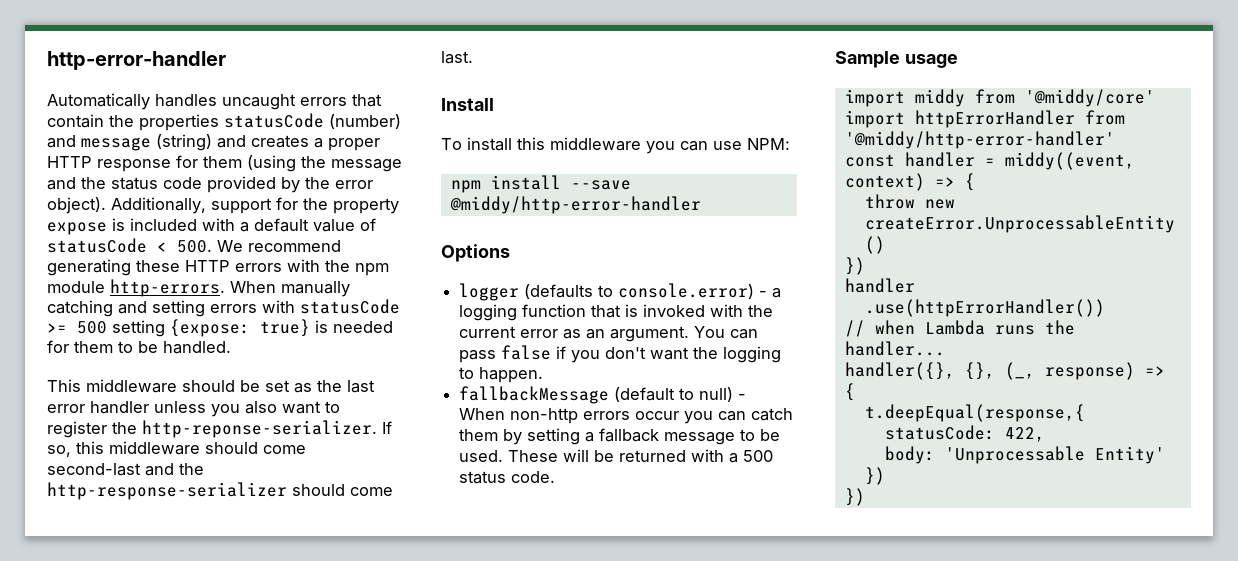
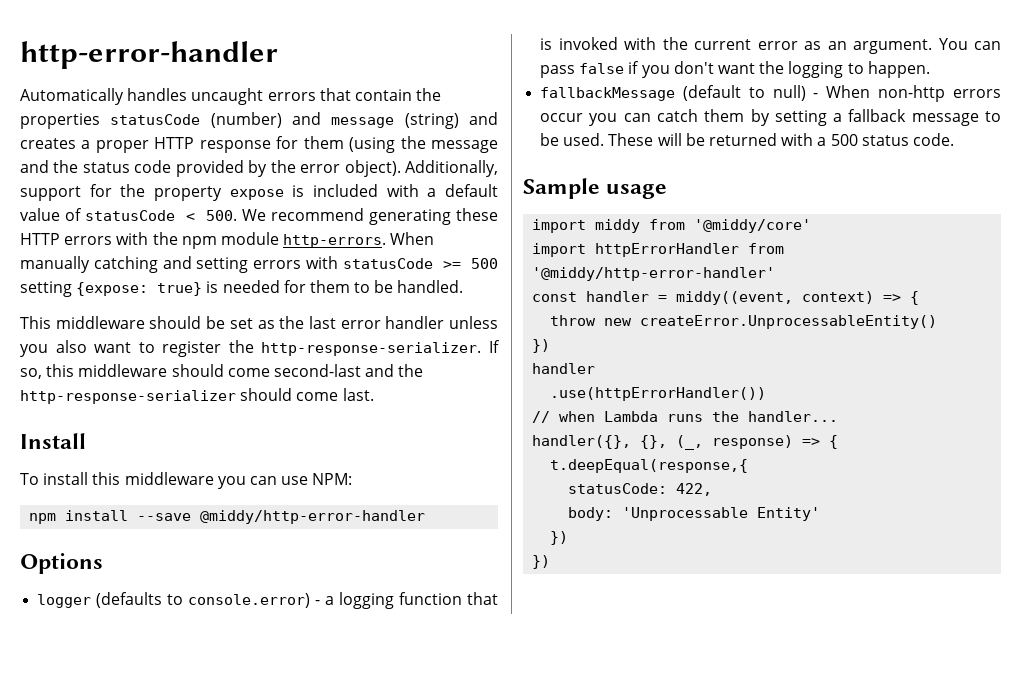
- This middleware should be set as the last error handler unless you also want to register the http-reponse-serializer.
+ This middleware should be set as the last error handler unless you also want to register the http-response-serializer.

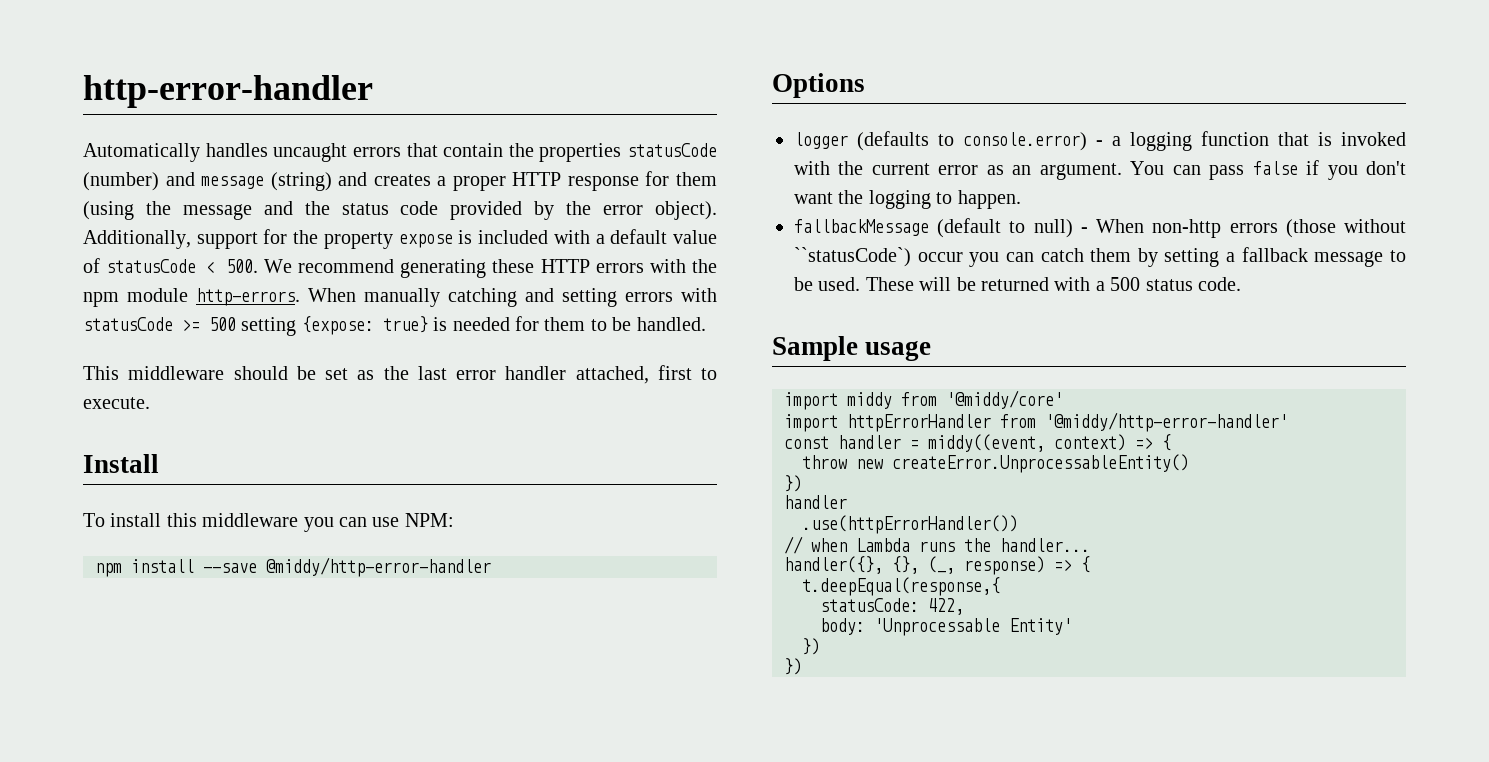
- This middleware should be set as the last error handler unless you also want to register the http-response-serializer. If so, this middleware should come second-last and the http-response-serializer should come last.
+ This middleware should be set as the last error handler attached, first to execute.
- fallbackMessage (default to null) - When non-http errors occur you can catch them by setting a fallback message to be used.
+ fallbackMessage (default to null) - When non-http errors (those without ``statusCode`) occur you can catch them by setting a fallback message to be used.

